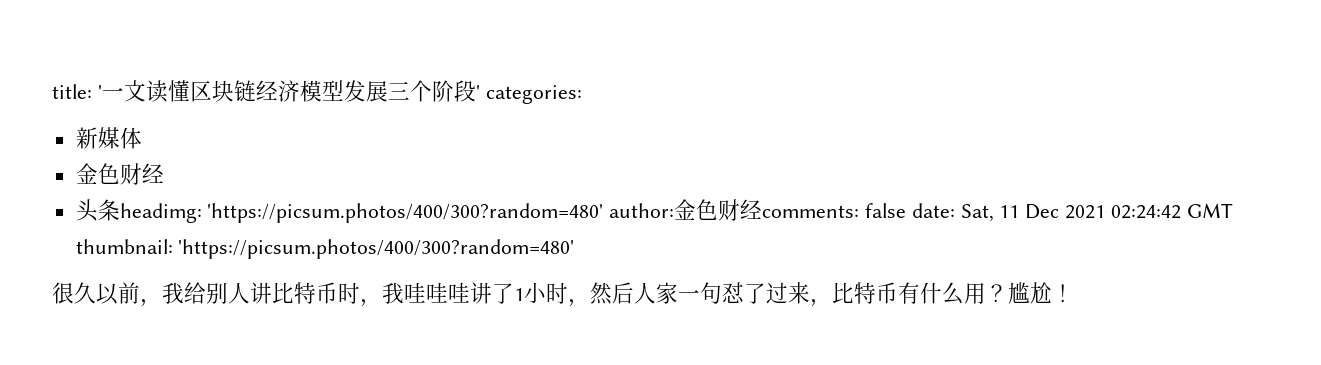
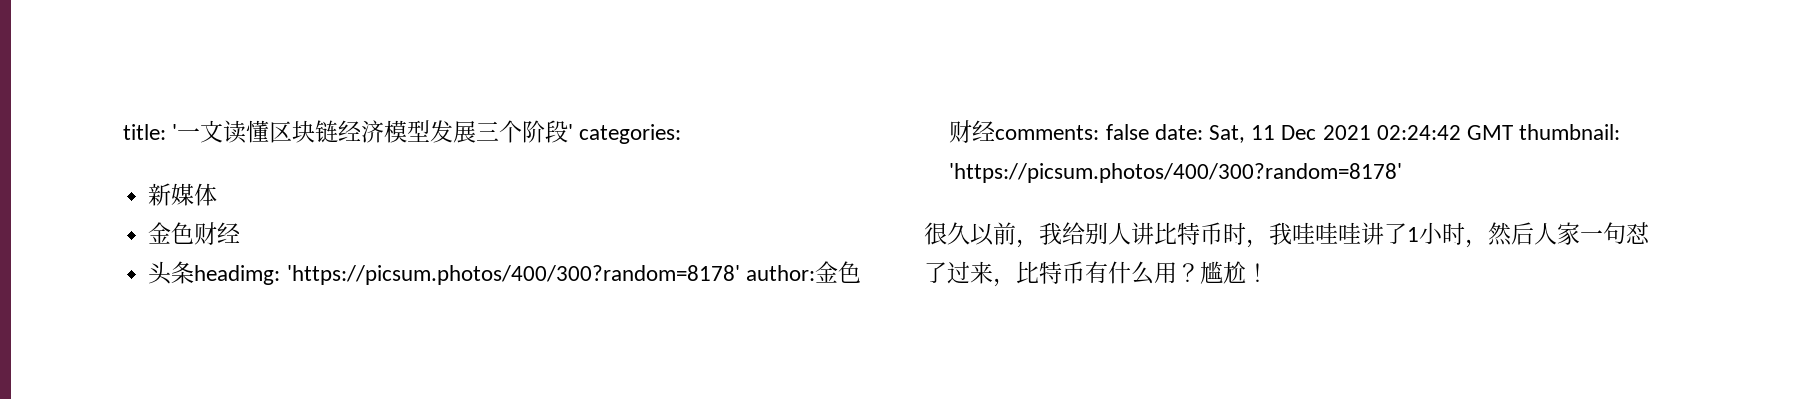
- 头条headimg: 'https://picsum.photos/400/300?random=480' author:金色财经comments: false date: Sat, 11 Dec 2021 02:24:42 GMT thumbnail: 'https://picsum.photos/400/300?random=480'
+ 头条headimg: 'https://picsum.photos/400/300?random=8178' author:金色财经comments: false date: Sat, 11 Dec 2021 02:24:42 GMT thumbnail: 'https://picsum.photos/400/300?random=8178'

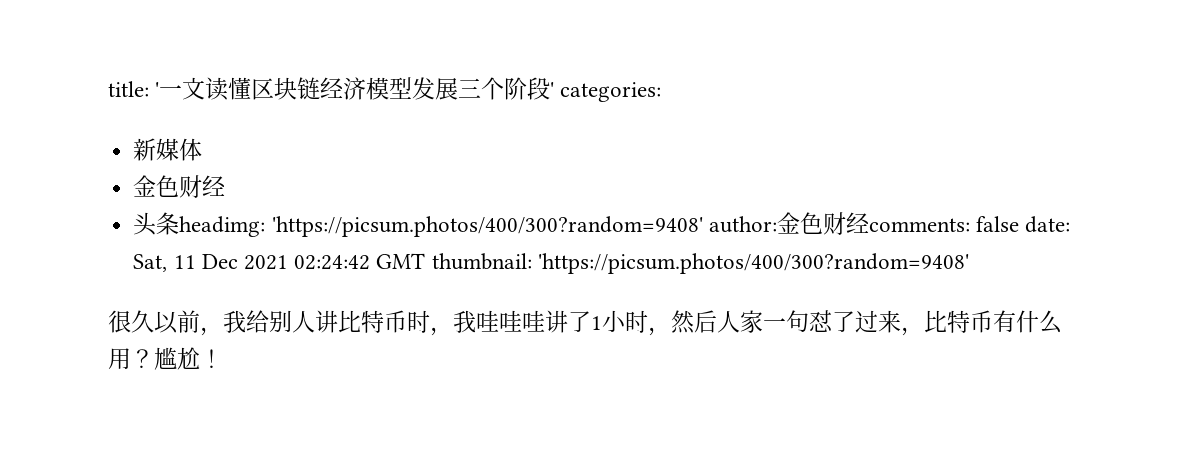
- 头条headimg: 'https://picsum.photos/400/300?random=8178' author:金色财经comments: false date: Sat, 11 Dec 2021 02:24:42 GMT thumbnail: 'https://picsum.photos/400/300?random=8178'
+ 头条headimg: 'https://picsum.photos/400/300?random=9408' author:金色财经comments: false date: Sat, 11 Dec 2021 02:24:42 GMT thumbnail: 'https://picsum.photos/400/300?random=9408'

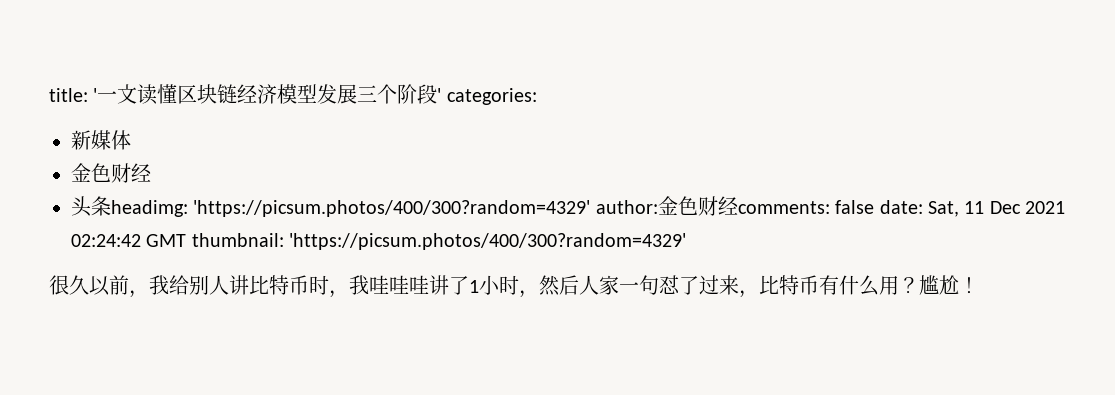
- 头条headimg: 'https://picsum.photos/400/300?random=9408' author:金色财经comments: false date: Sat, 11 Dec 2021 02:24:42 GMT thumbnail: 'https://picsum.photos/400/300?random=9408'
+ 头条headimg: 'https://picsum.photos/400/300?random=4329' author:金色财经comments: false date: Sat, 11 Dec 2021 02:24:42 GMT thumbnail: 'https://picsum.photos/400/300?random=4329'

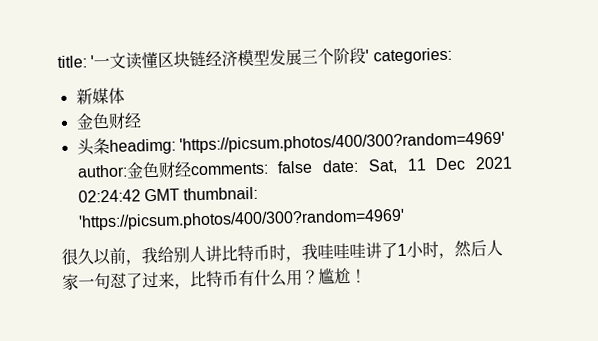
- 头条headimg: 'https://picsum.photos/400/300?random=4329' author:金色财经comments: false date: Sat, 11 Dec 2021 02:24:42 GMT thumbnail: 'https://picsum.photos/400/300?random=4329'
+ 头条headimg: 'https://picsum.photos/400/300?random=4969' author:金色财经comments: false date: Sat, 11 Dec 2021 02:24:42 GMT thumbnail: 'https://picsum.photos/400/300?random=4969'

